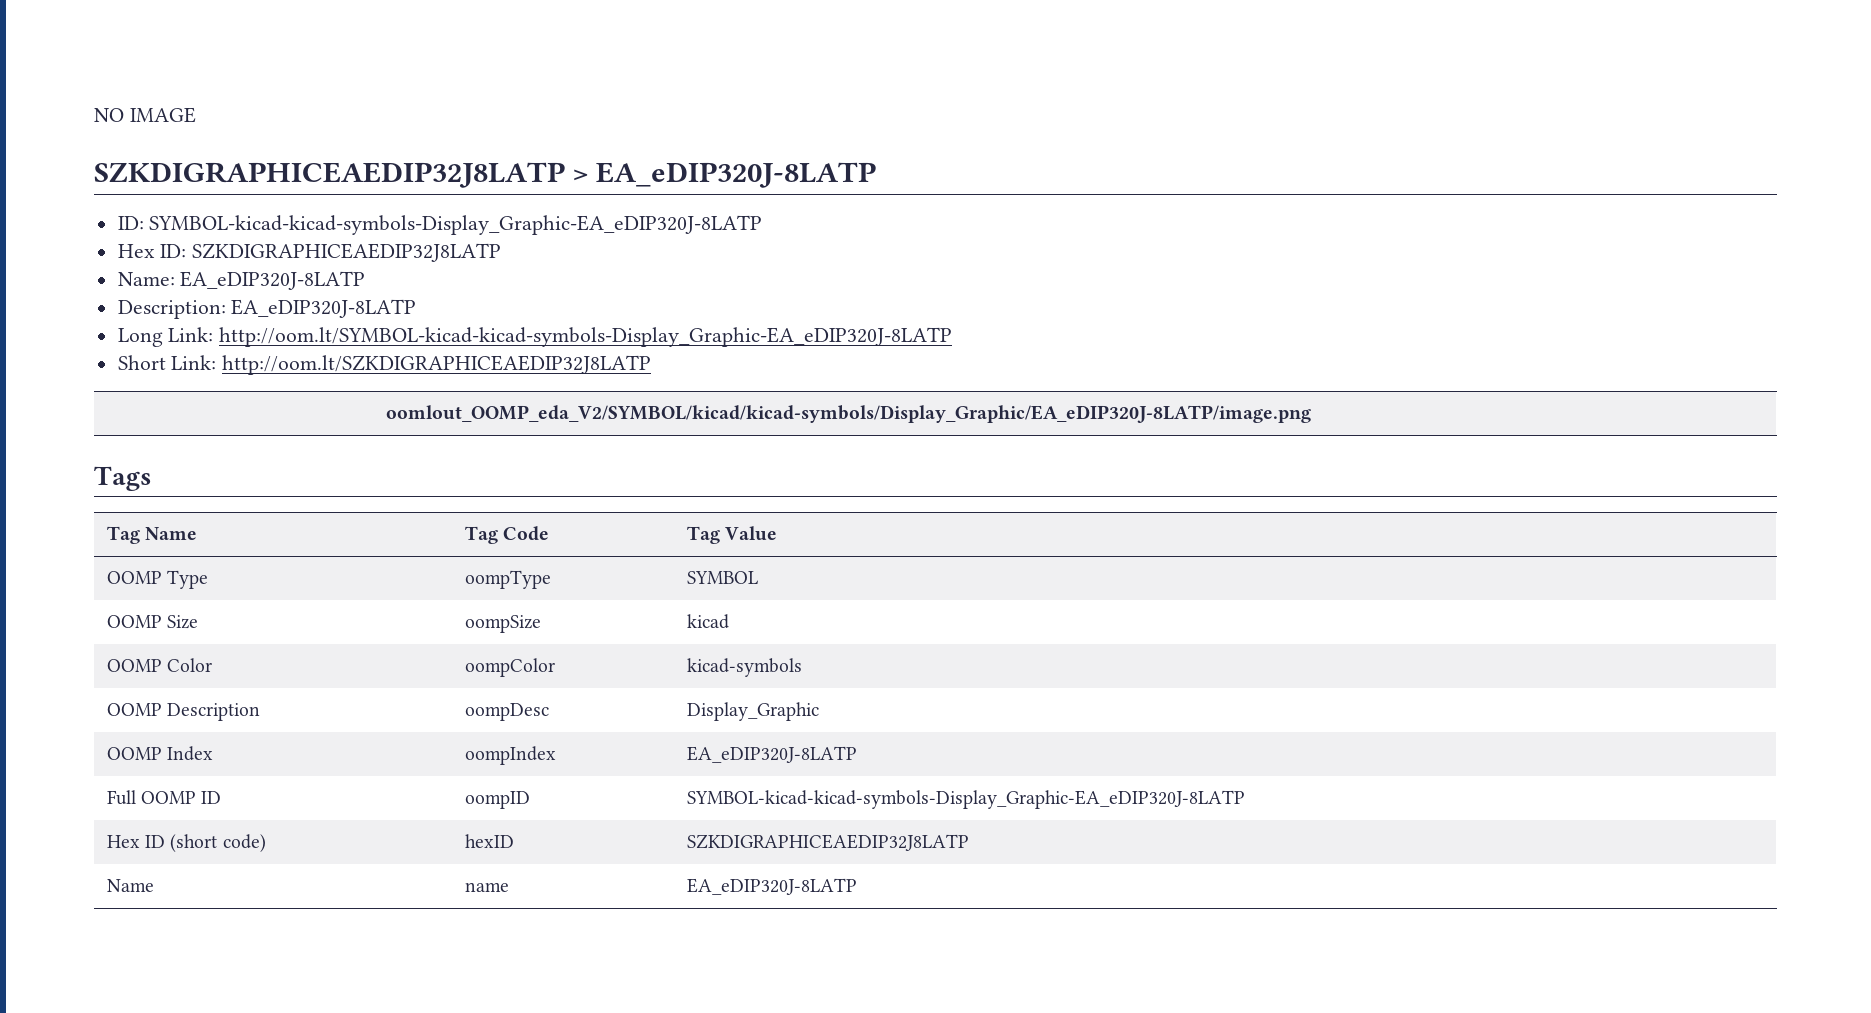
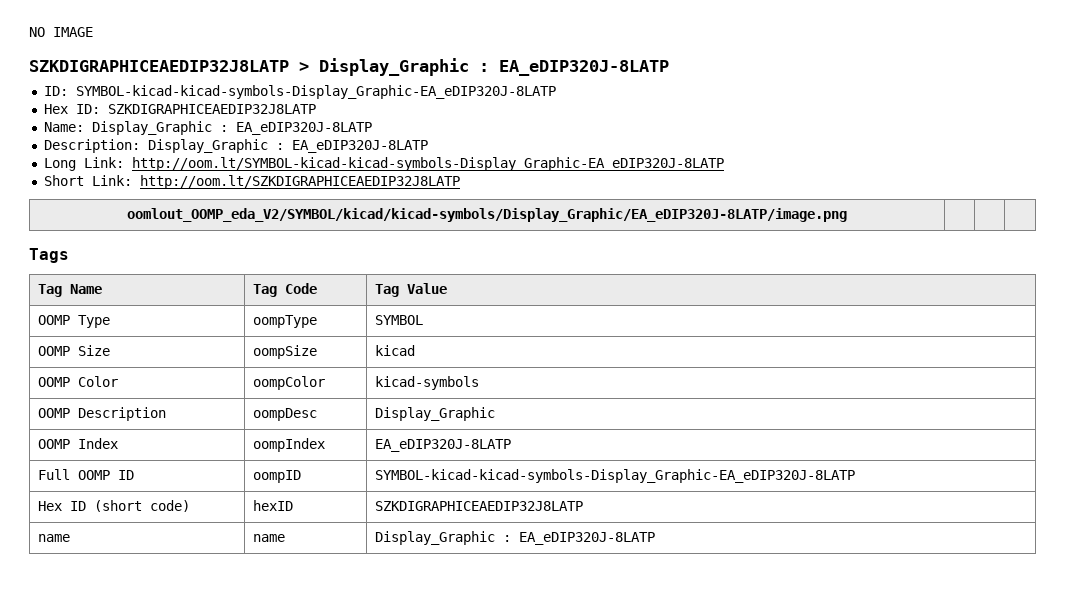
- SZKDIGRAPHICEAEDIP32J8LATP > EA_eDIP320J-8LATP
+ SZKDIGRAPHICEAEDIP32J8LATP > Display_Graphic : EA_eDIP320J-8LATP
- Name: EA_eDIP320J-8LATP
+ Name: Display_Graphic : EA_eDIP320J-8LATP
- Description: EA_eDIP320J-8LATP
+ Description: Display_Graphic : EA_eDIP320J-8LATP
- Name | name | EA_eDIP320J-8LATP
+ name | name | Display_Graphic : EA_eDIP320J-8LATP

